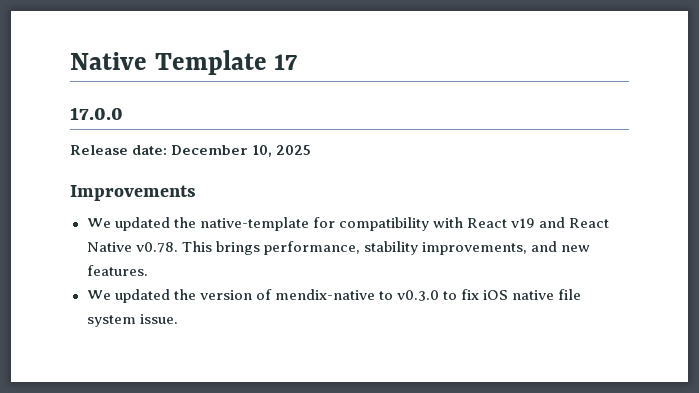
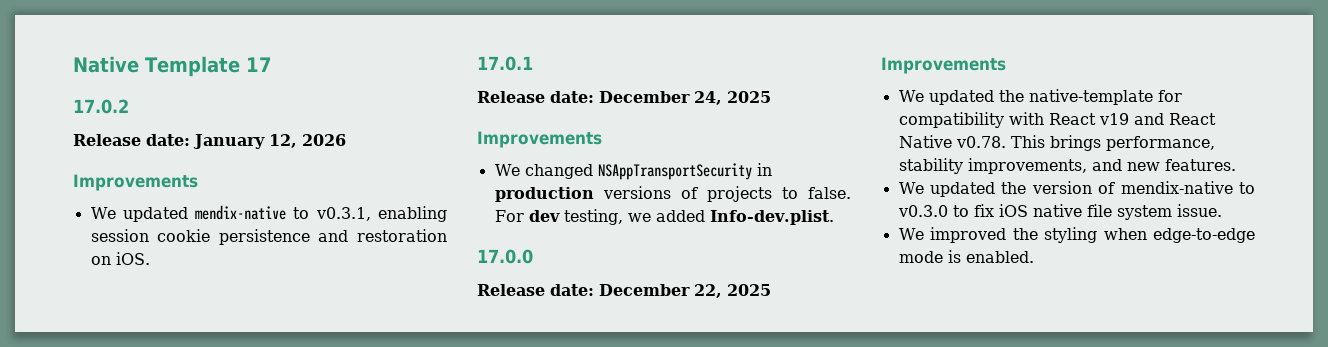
+ 17.0.2
+ Release date: January 12, 2026
+ Improvements
+ We updated mendix-native to v0.3.1, enabling session cookie persistence and restoration on iOS.
+ 17.0.1
+ Release date: December 24, 2025
+ Improvements
+ We changed NSAppTransportSecurity in production versions of projects to false. For dev testing, we added Info-dev.plist.
- Release date: December 10, 2025
+ Release date: December 22, 2025
+ We improved the styling when edge-to-edge mode is enabled.

